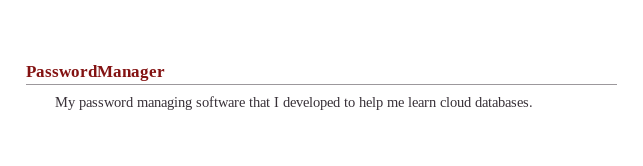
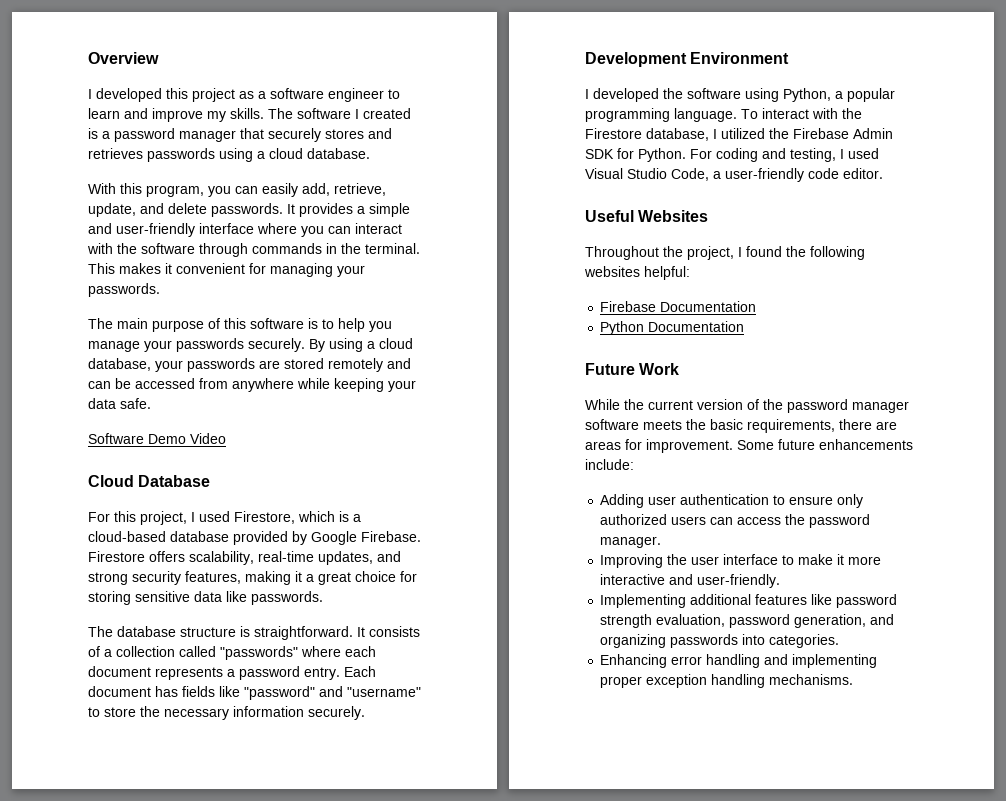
- PasswordManager
- My password managing software that I developed to help me learn cloud databases.
+ Overview
+ I developed this project as a software engineer to learn and improve my skills. The software I created is a password manager that securely stores and retrieves passwords using a cloud database.
+ With this program, you can easily add, retrieve, update, and delete passwords. It provides a simple and user-friendly interface where you can interact with the software through commands in the terminal. This makes it convenient for managing your passwords.
+ The main purpose of this software is to help you manage your passwords securely. By using a cloud database, your passwords are stored remotely and can be accessed from anywhere while keeping your data safe.
+ Software Demo Video
+ Cloud Database
+ For this project, I used Firestore, which is a cloud-based database provided by Google Firebase. Firestore offers scalability, real-time updates, and strong security features, making it a great choice for storing sensitive data like passwords.
+ The database structure is straightforward. It consists of a collection called "passwords" where each document represents a password entry. Each document has fields like "password" and "username" to store the necessary information securely.
+ Development Environment
+ I developed the software using Python, a popular programming language. To interact with the Firestore database, I utilized the Firebase Admin SDK for Python. For coding and testing, I used Visual Studio Code, a user-friendly code editor.
+ Useful Websites
+ Throughout the project, I found the following websites helpful:
+ Firebase Documentation
+ Python Documentation
+ Future Work
+ While the current version of the password manager software meets the basic requirements, there are areas for improvement. Some future enhancements include:
+ Adding user authentication to ensure only authorized users can access the password manager.
+ Improving the user interface to make it more interactive and user-friendly.
+ Implementing additional features like password strength evaluation, password generation, and organizing passwords into categories.
+ Enhancing error handling and implementing proper exception handling mechanisms.

